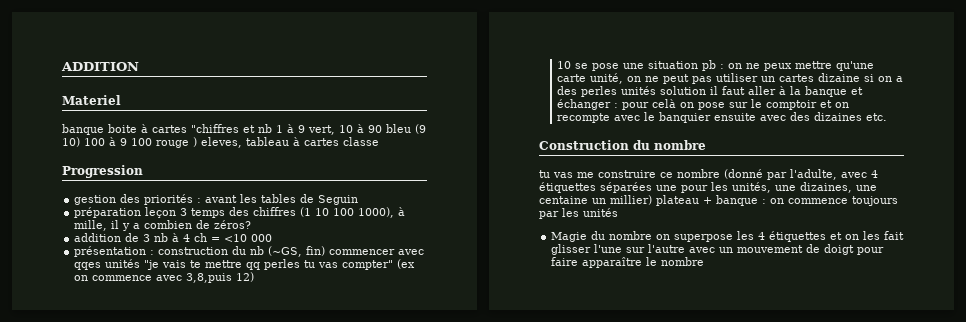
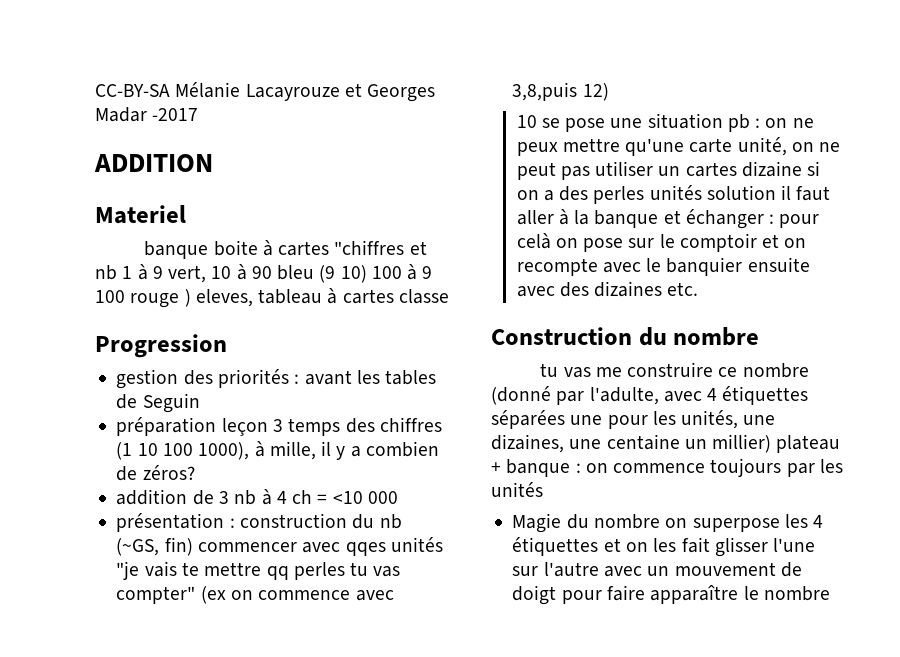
+ CC-BY-SA Mélanie Lacayrouze et Georges Madar -2017

